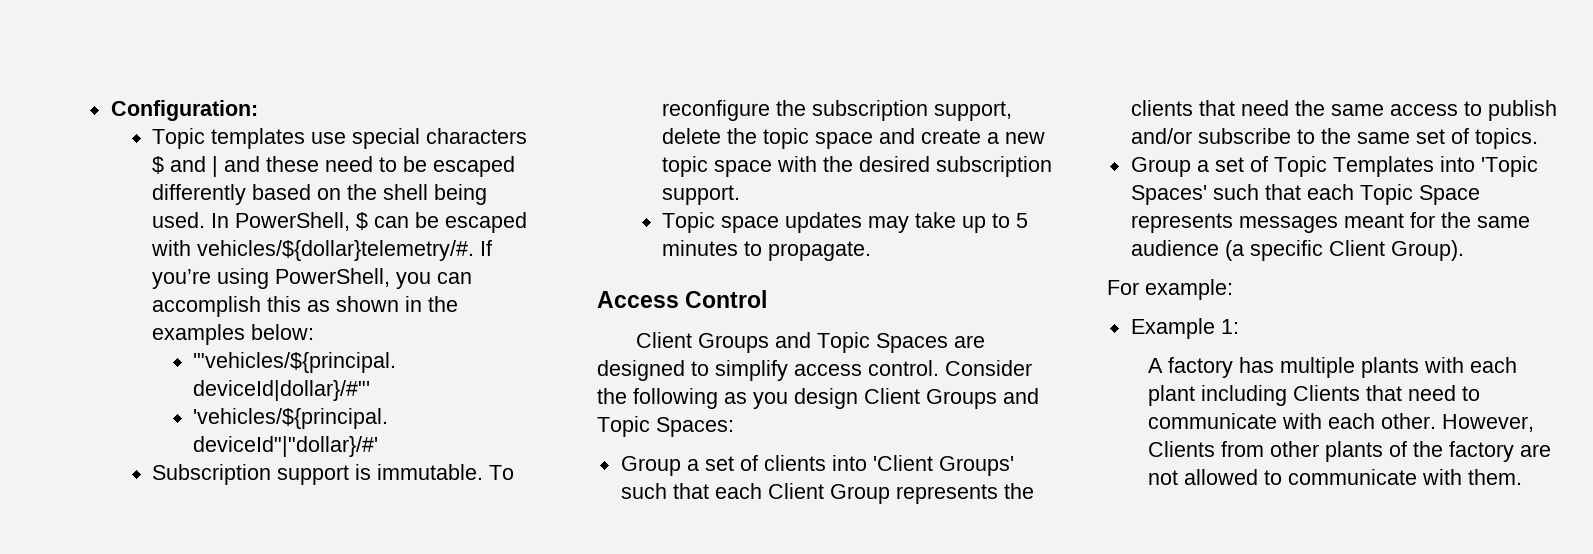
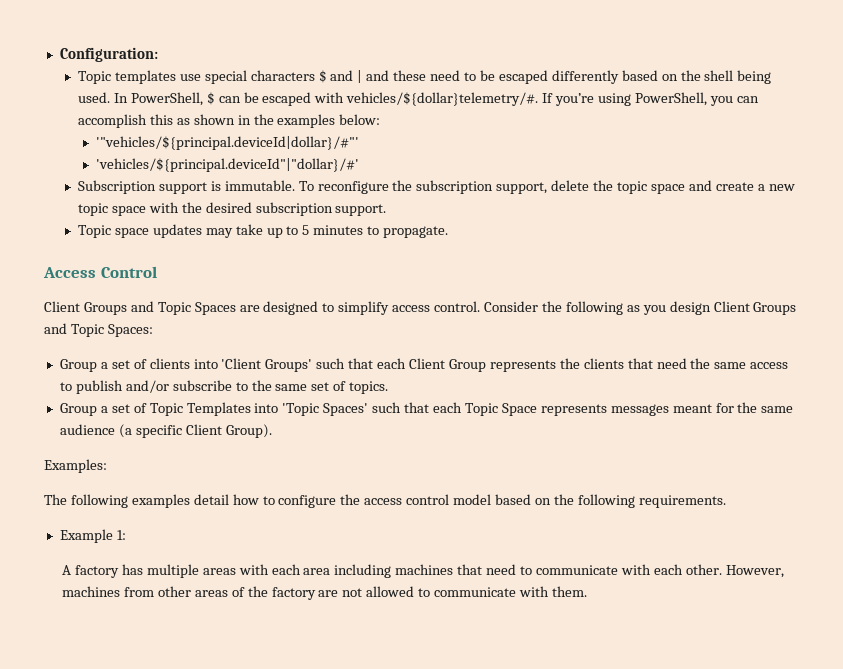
- For example:
+ Examples:
+ The following examples detail how to configure the access control model based on the following requirements.
- A factory has multiple plants with each plant including Clients that need to communicate with each other.
+ A factory has multiple areas with each area including machines that need to communicate with each other.
- However, Clients from other plants of the factory are not allowed to communicate with them.
+ However, machines from other areas of the factory are not allowed to communicate with them.

